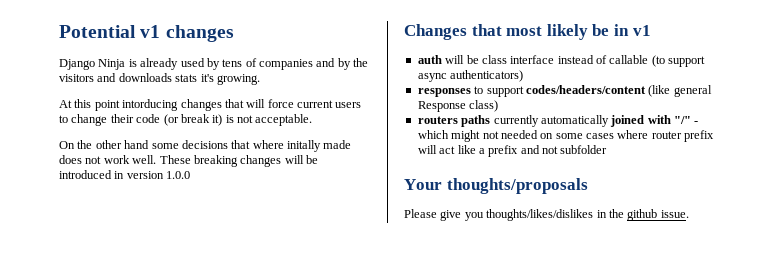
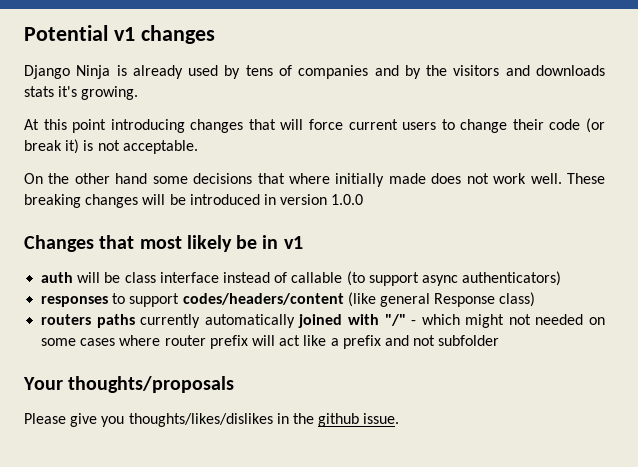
- At this point intorducing changes that will force current users to change their code (or break it) is not acceptable.
+ At this point introducing changes that will force current users to change their code (or break it) is not acceptable.
- On the other hand some decisions that where initally made does not work well.
+ On the other hand some decisions that where initially made does not work well.

